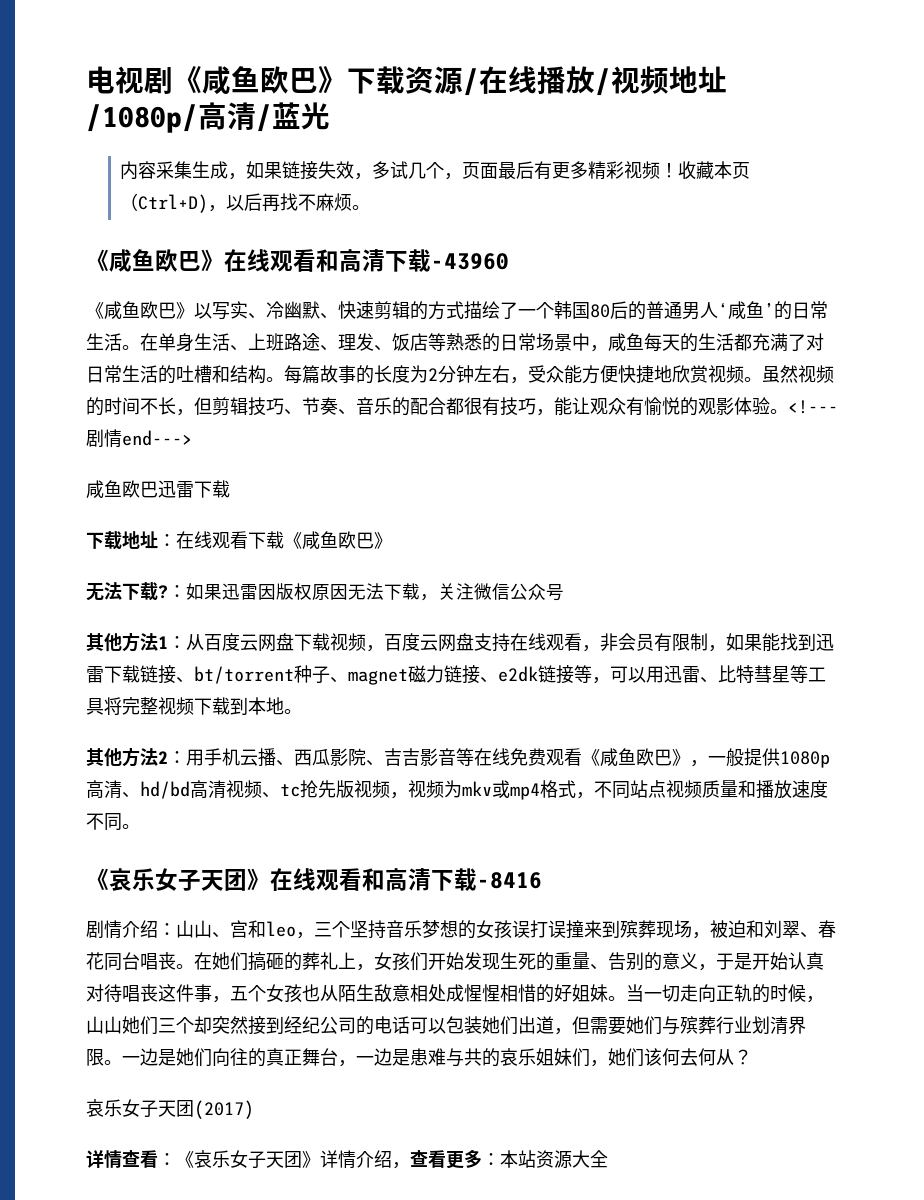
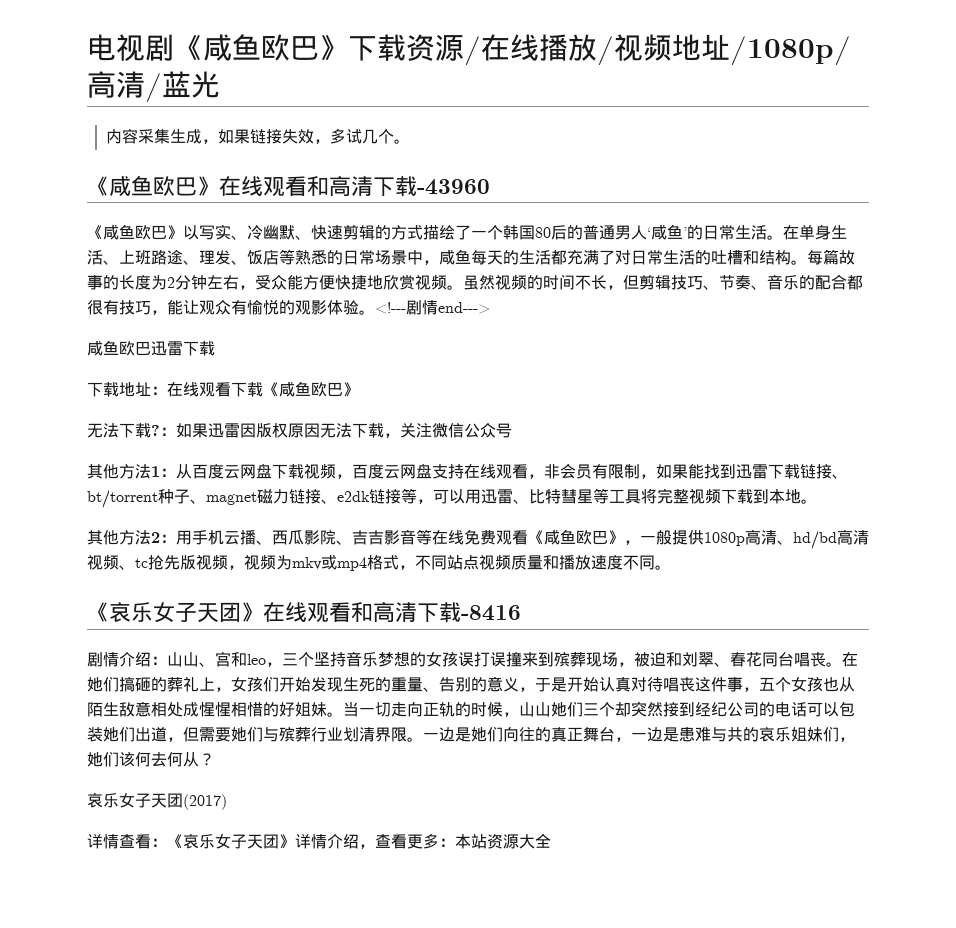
- 内容采集生成，如果链接失效，多试几个，页面最后有更多精彩视频！收藏本页（Ctrl+D)，以后再找不麻烦。
+ 内容采集生成，如果链接失效，多试几个。

